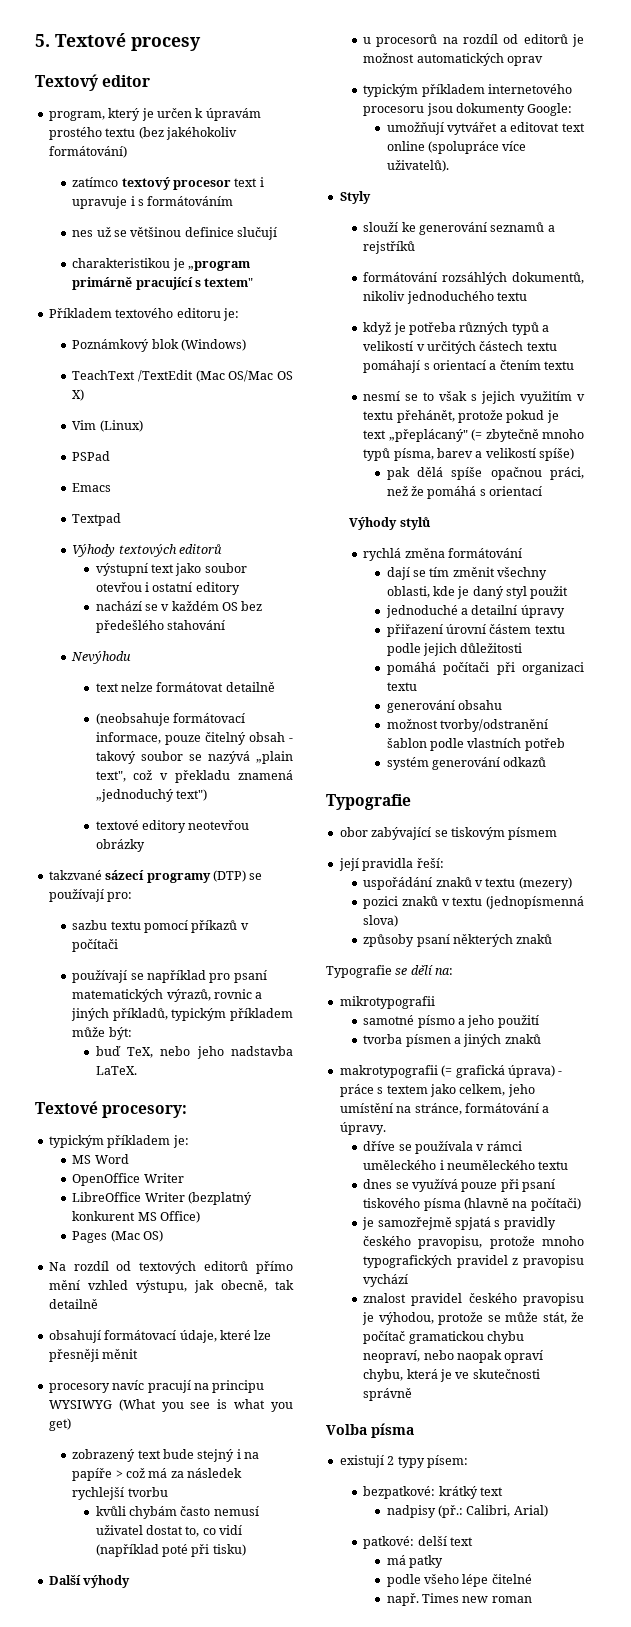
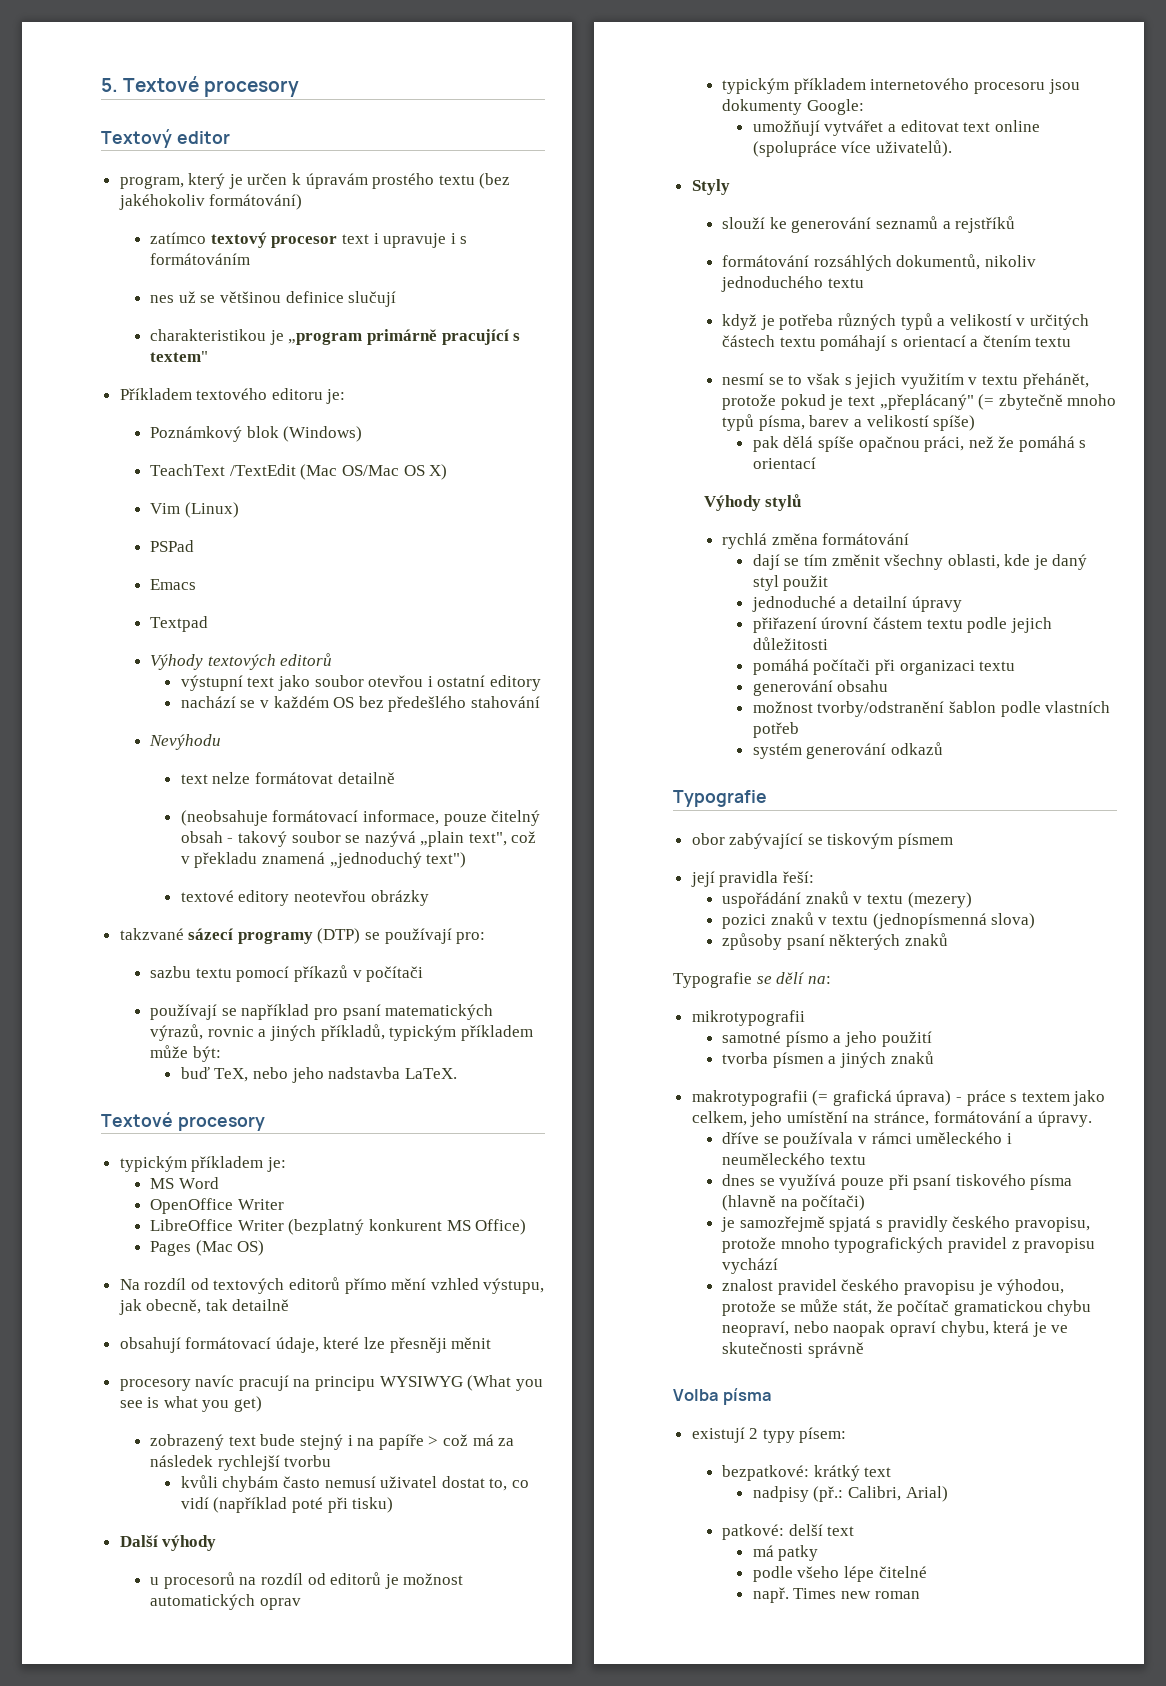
- 5. Textové procesy
+ 5. Textové procesory
  buď TeX, nebo jeho nadstavba LaTeX.
- Textové procesory:
+ Textové procesory

